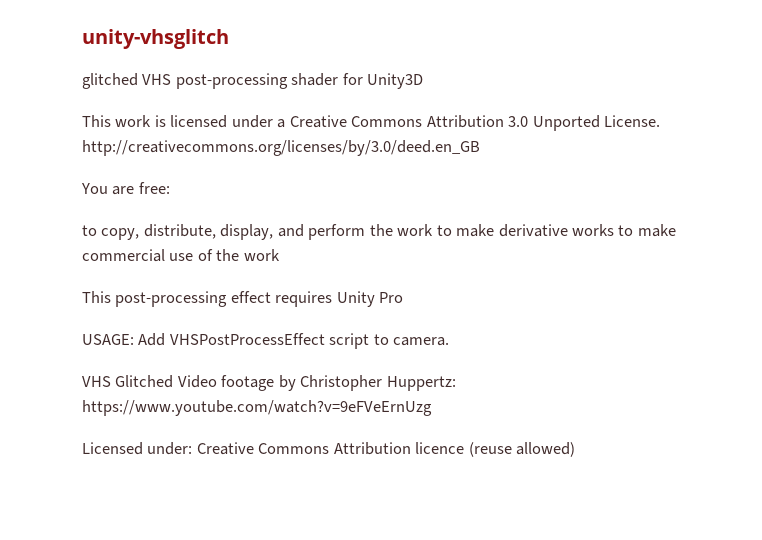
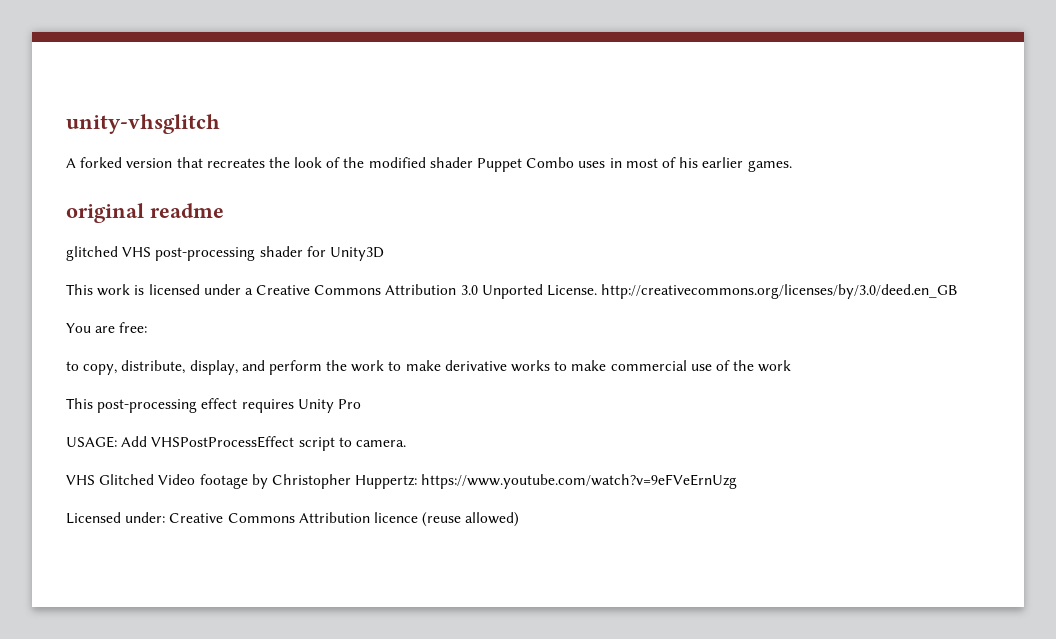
+ A forked version that recreates the look of the modified shader Puppet Combo uses in most of his earlier games.
+ original readme

